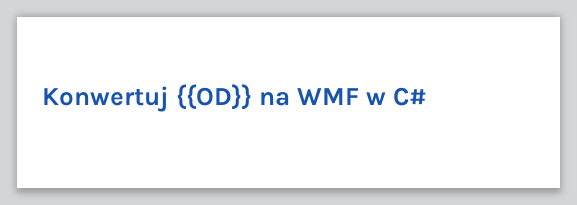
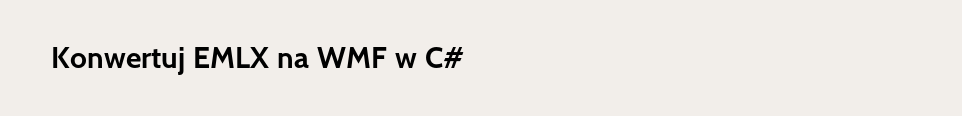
- Konwertuj {{OD}} na WMF w C#
+ Konwertuj EMLX na WMF w C#

